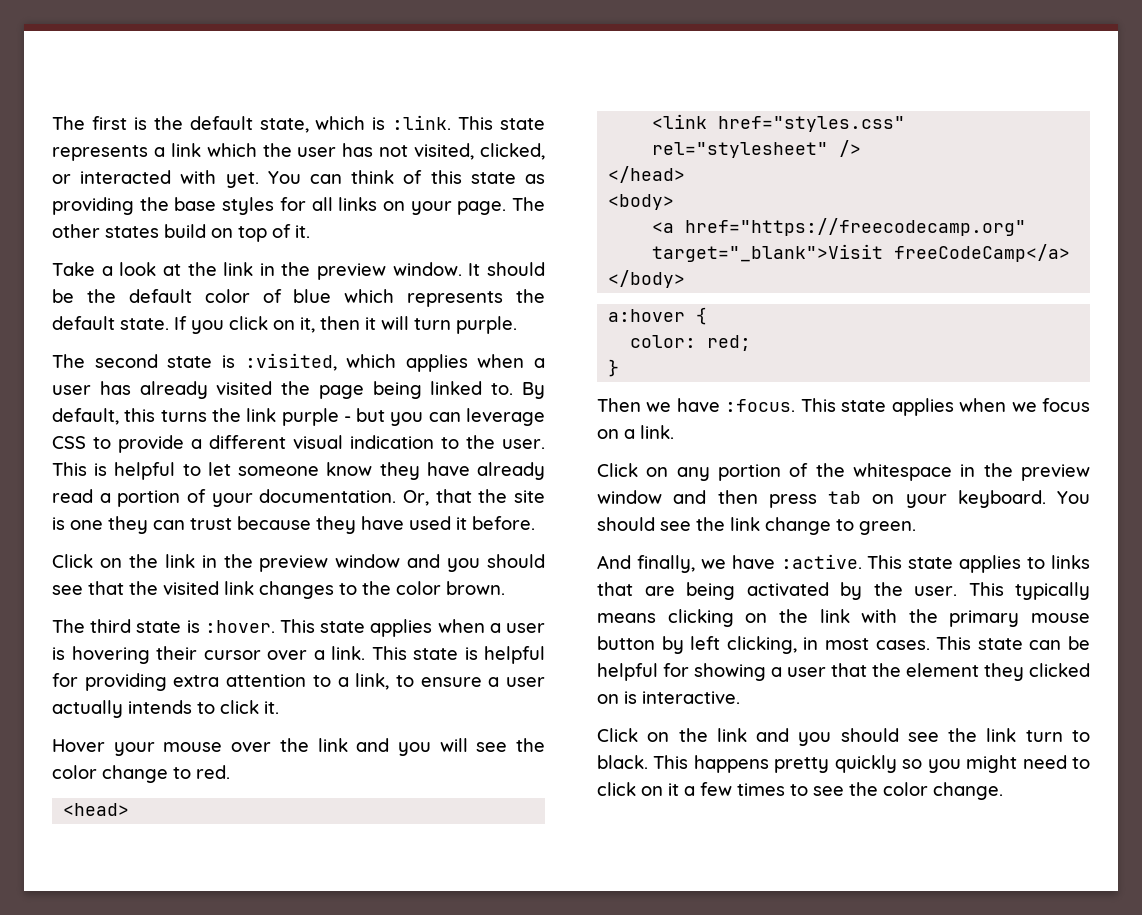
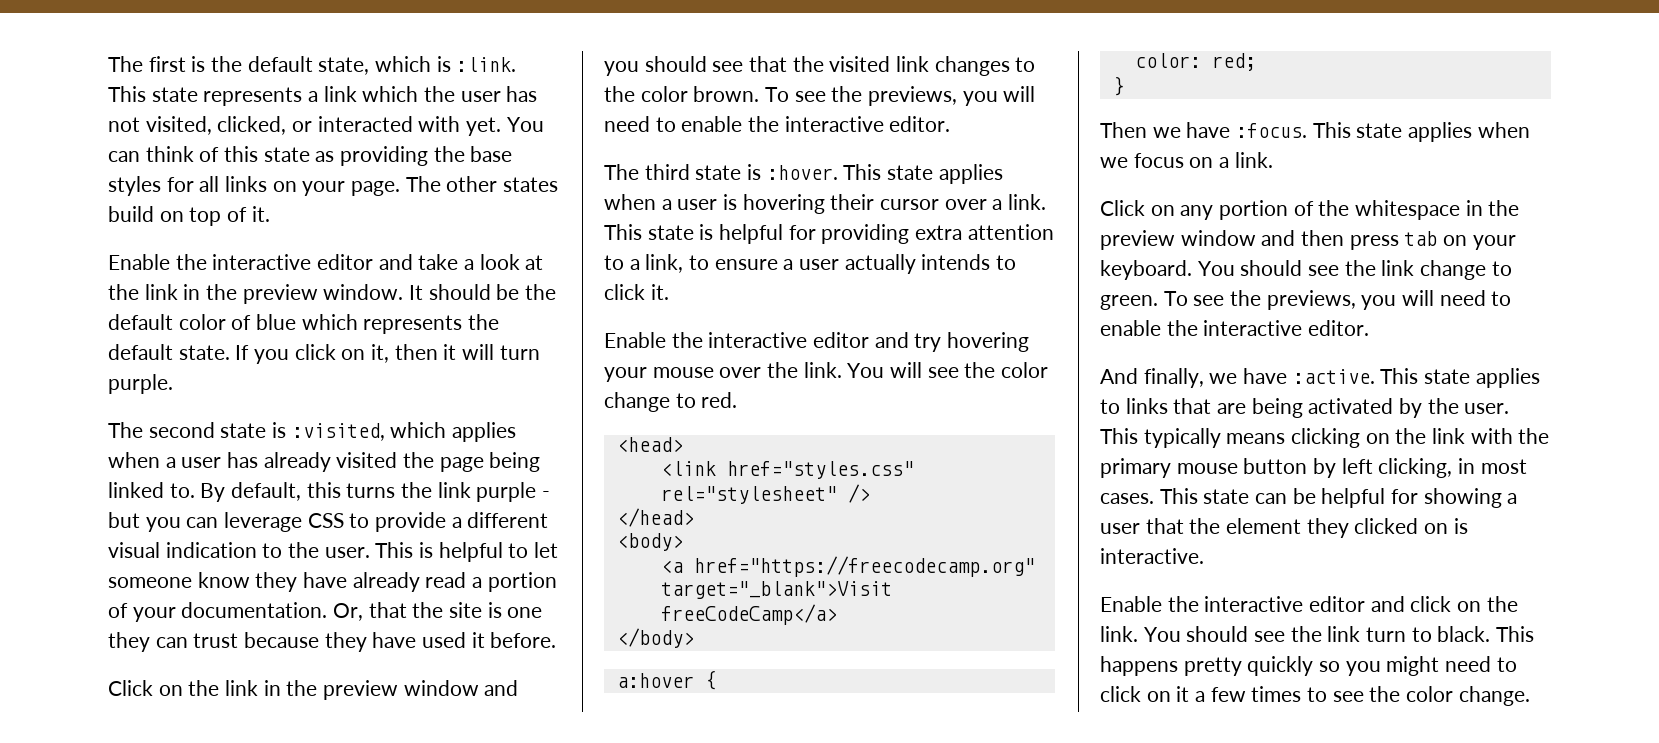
- Take a look at the link in the preview window.
+ Enable the interactive editor and take a look at the link in the preview window.
- Click on the link in the preview window and you should see that the visited link changes to the color brown.
+ Click on the link in the preview window and you should see that the visited link changes to the color brown. To see the previews, you will need to enable the interactive editor.
- Hover your mouse over the link and you will see the color change to red.
+ Enable the interactive editor and try hovering your mouse over the link. You will see the color change to red.
- You should see the link change to green.
+ You should see the link change to green. To see the previews, you will need to enable the interactive editor.
- Click on the link and you should see the link turn to black.
+ Enable the interactive editor and click on the link. You should see the link turn to black.

